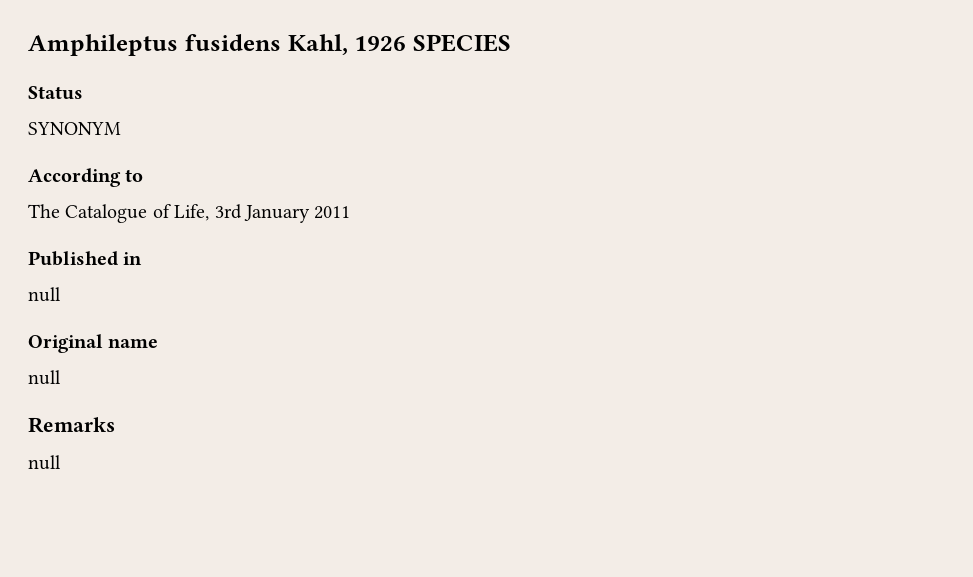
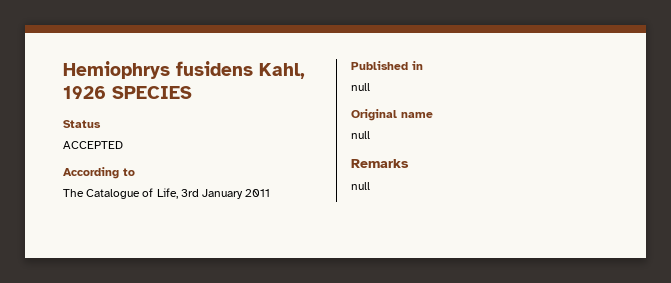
- Amphileptus fusidens Kahl, 1926 SPECIES
+ Hemiophrys fusidens Kahl, 1926 SPECIES
- SYNONYM
+ ACCEPTED

